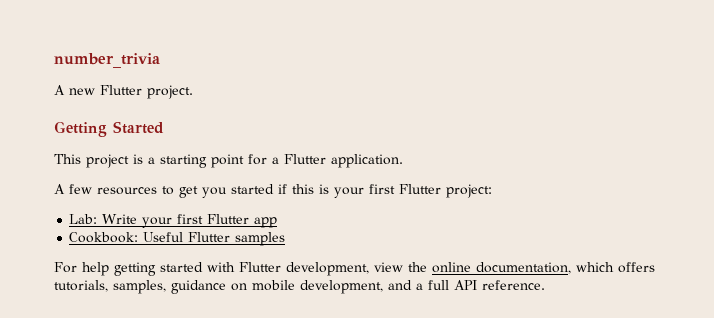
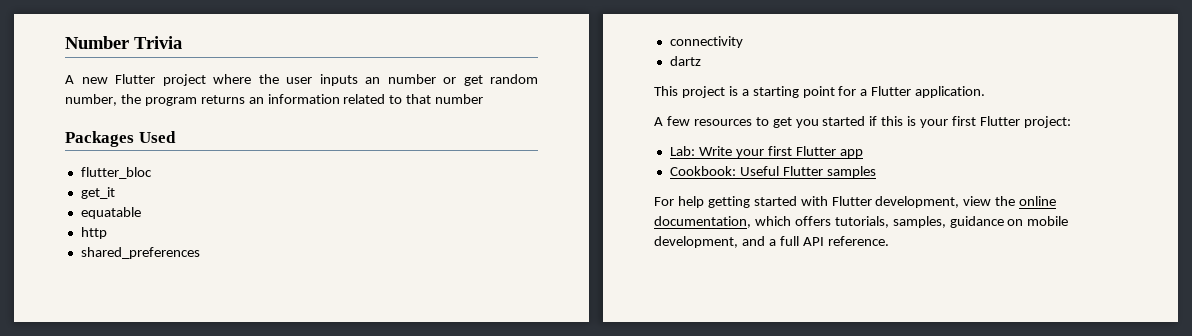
- number_trivia
+ Number Trivia
- A new Flutter project.
- Getting Started
+ A new Flutter project where the user inputs an number or get random number, the program returns an information related to that number
+ Packages Used
+ flutter_bloc
+ get_it
+ equatable
+ http
+ shared_preferences
+ connectivity
+ dartz

